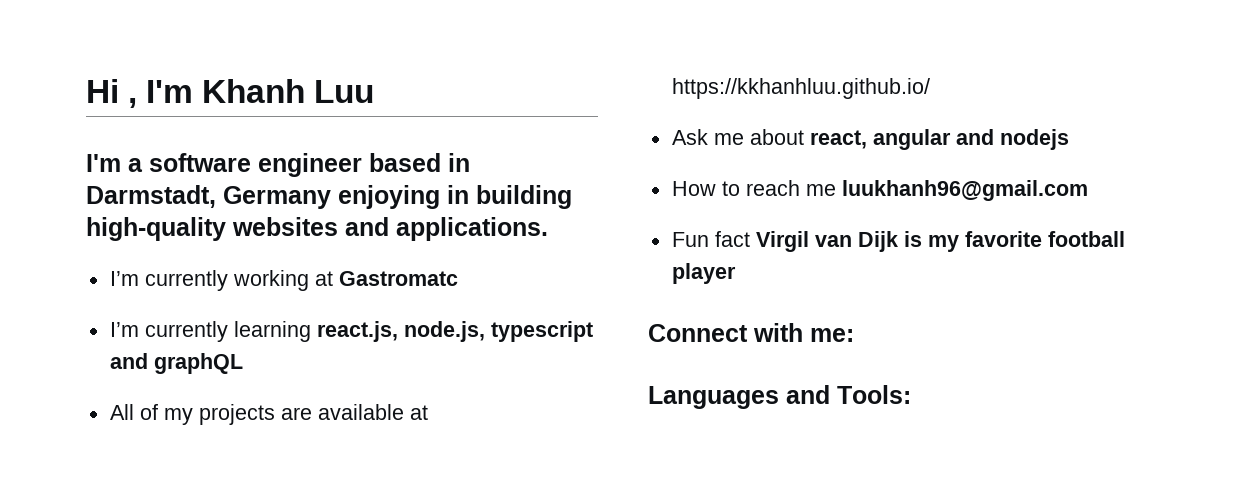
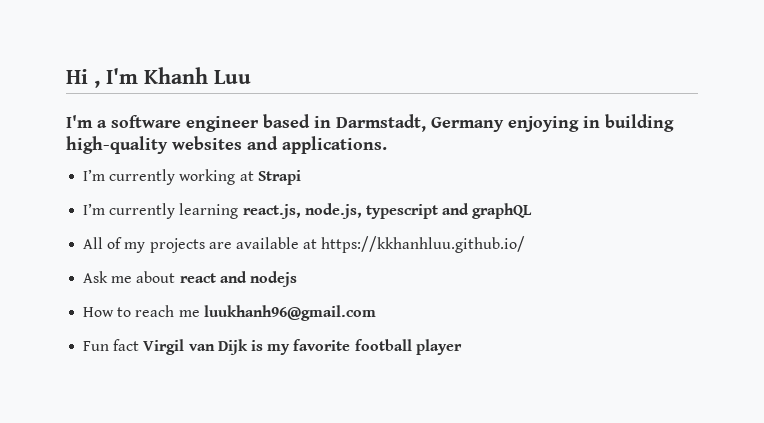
- I’m currently working at Gastromatc
+ I’m currently working at Strapi
- Ask me about react, angular and nodejs
+ Ask me about react and nodejs
- Connect with me:
- Languages and Tools:

